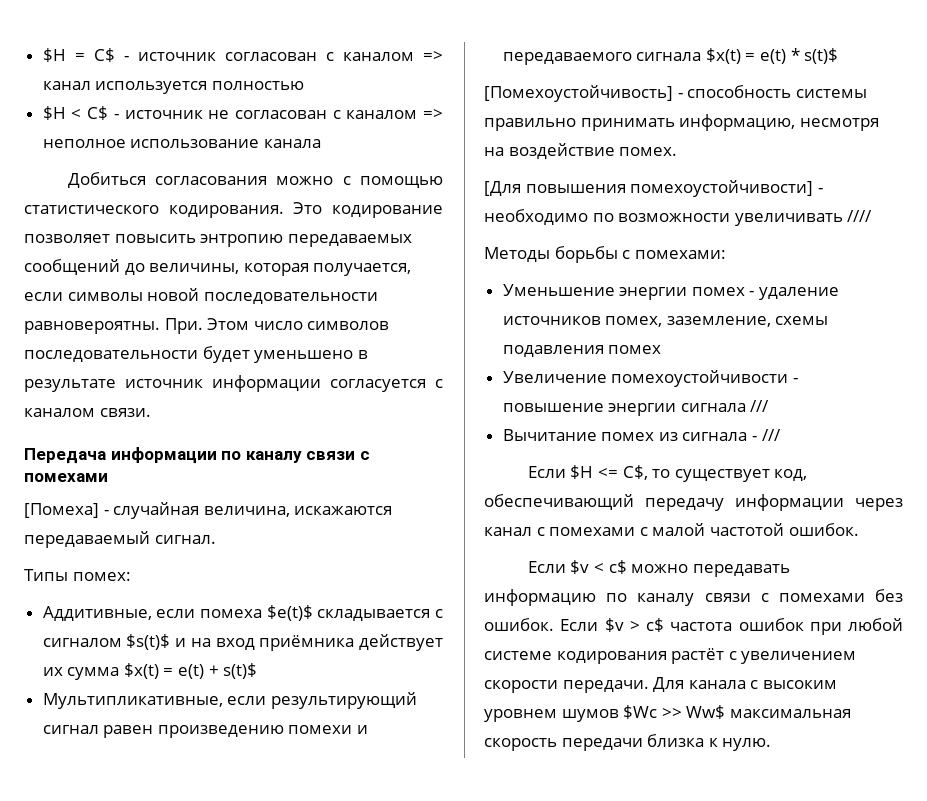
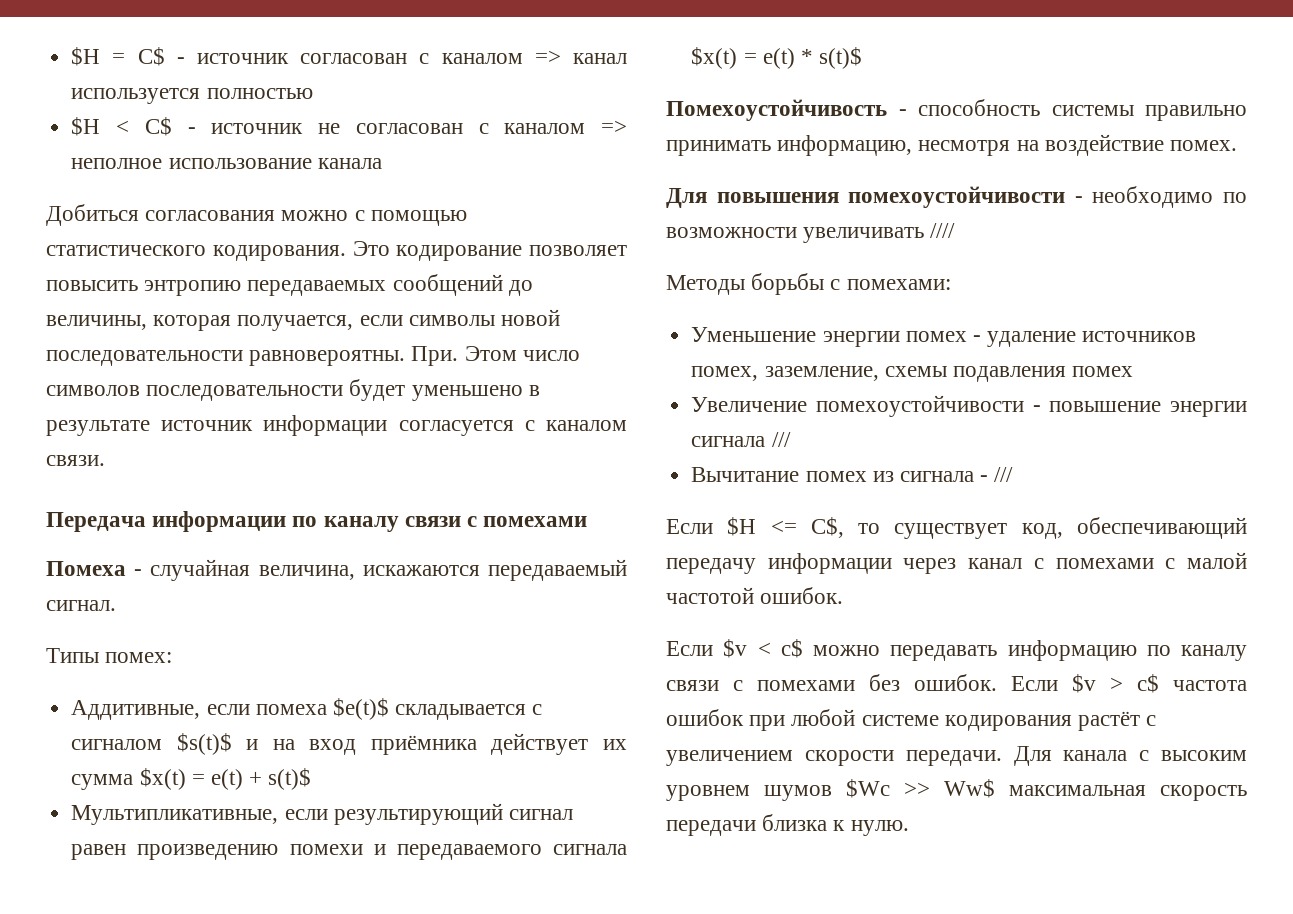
- [Помеха] - случайная величина, искажаются передаваемый сигнал.
+ Помеха - случайная величина, искажаются передаваемый сигнал.
- [Помехоустойчивость] - способность системы правильно принимать информацию, несмотря на воздействие помех.
+ Помехоустойчивость - способность системы правильно принимать информацию, несмотря на воздействие помех.
- [Для повышения помехоустойчивости] - необходимо по возможности увеличивать ////
+ Для повышения помехоустойчивости - необходимо по возможности увеличивать ////

